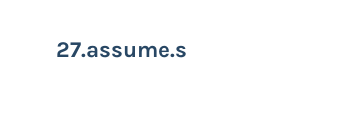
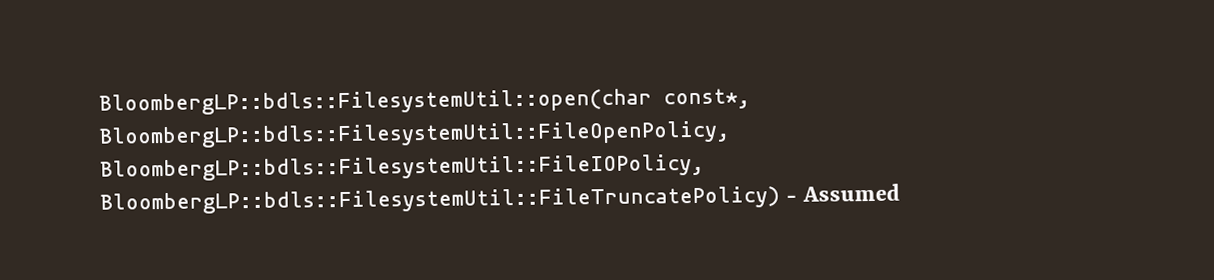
- 27.assume.s
+ BloombergLP::bdls::FilesystemUtil::open(char const*, BloombergLP::bdls::FilesystemUtil::FileOpenPolicy, BloombergLP::bdls::FilesystemUtil::FileIOPolicy, BloombergLP::bdls::FilesystemUtil::FileTruncatePolicy) - Assumed

